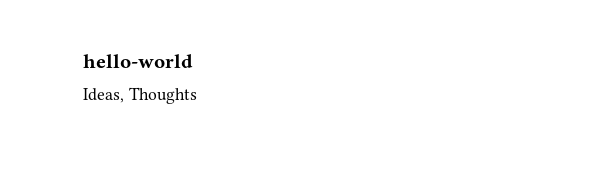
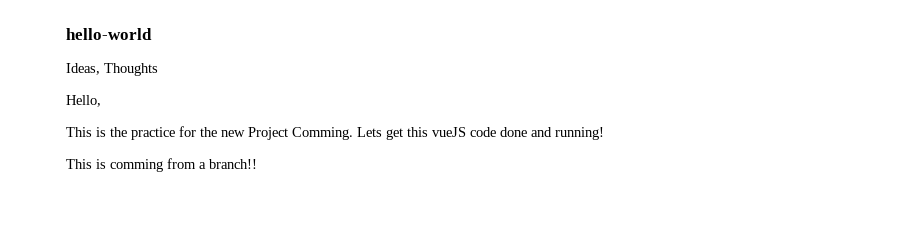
+ Hello,
+ This is the practice for the new Project Comming. Lets get this vueJS code done and running!
+ This is comming from a branch!!

